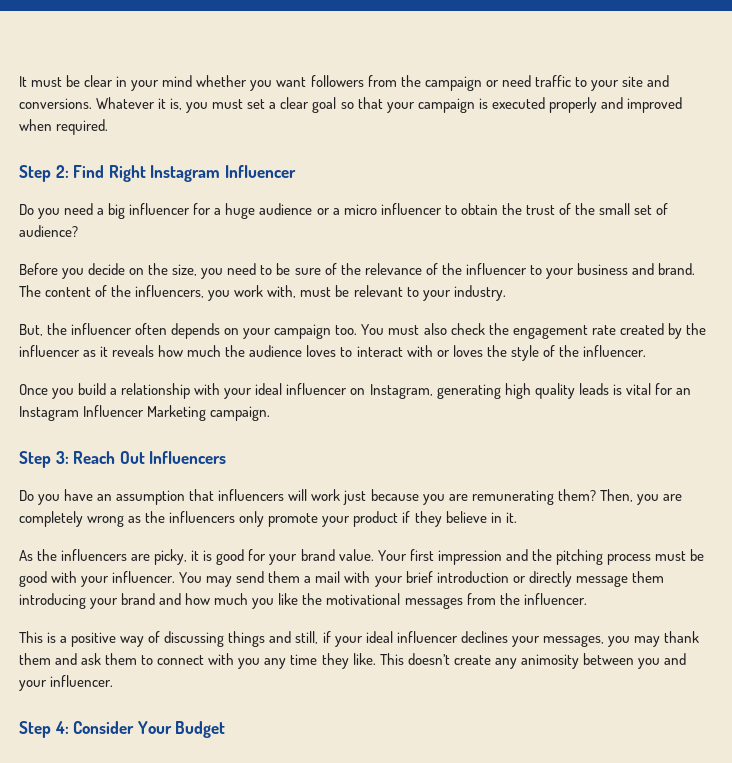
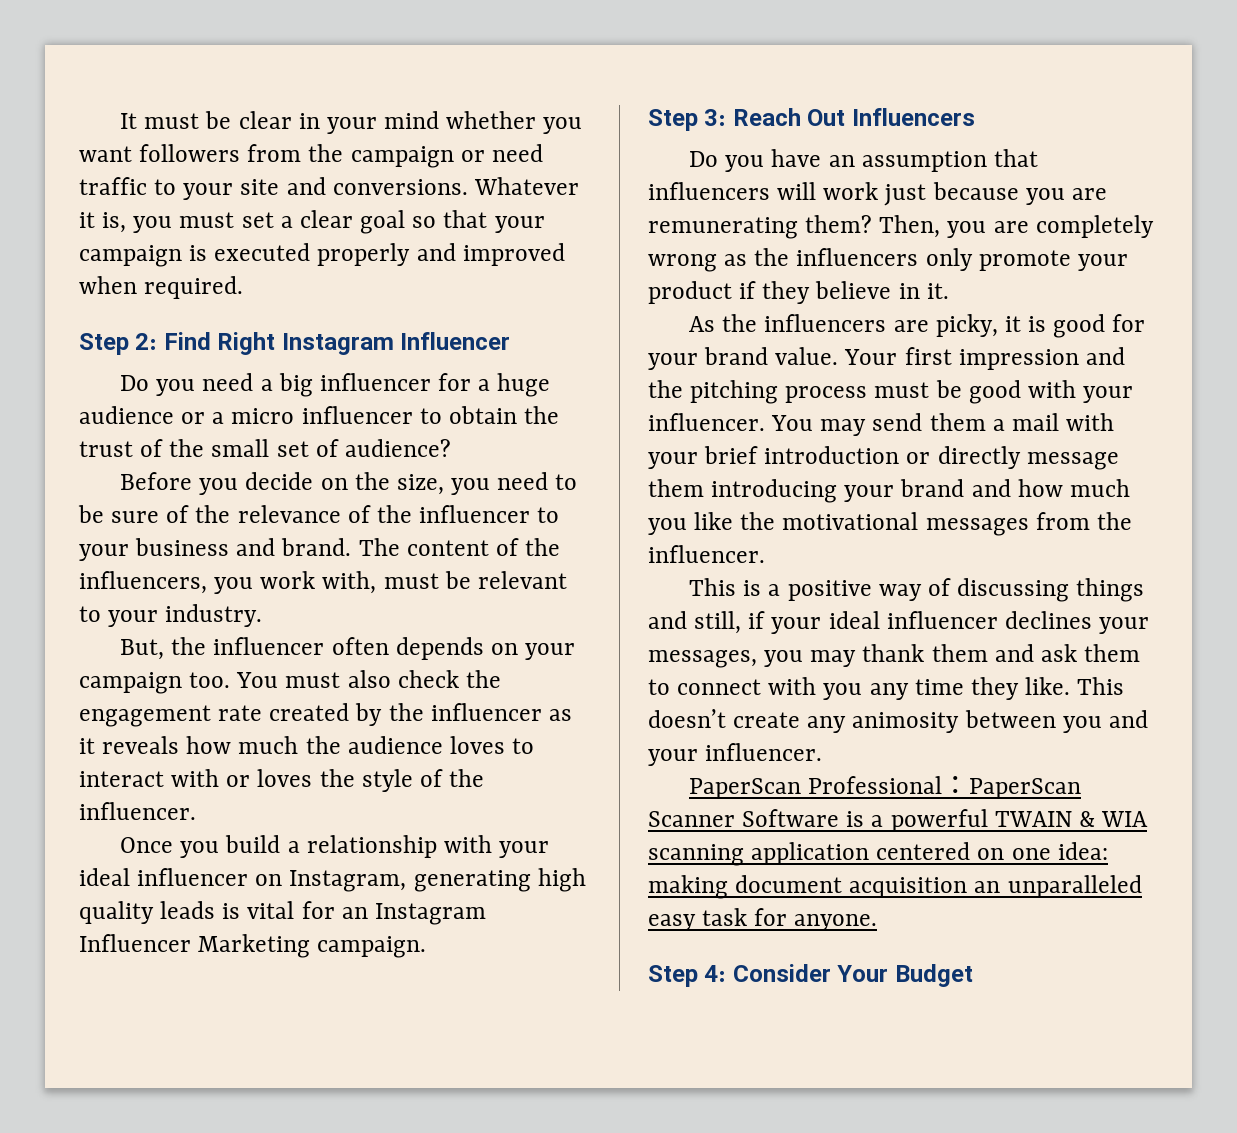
+ PaperScan Professional：PaperScan Scanner Software is a powerful TWAIN & WIA scanning application centered on one idea: making document acquisition an unparalleled easy task for anyone.

